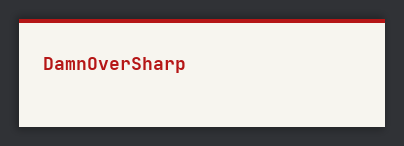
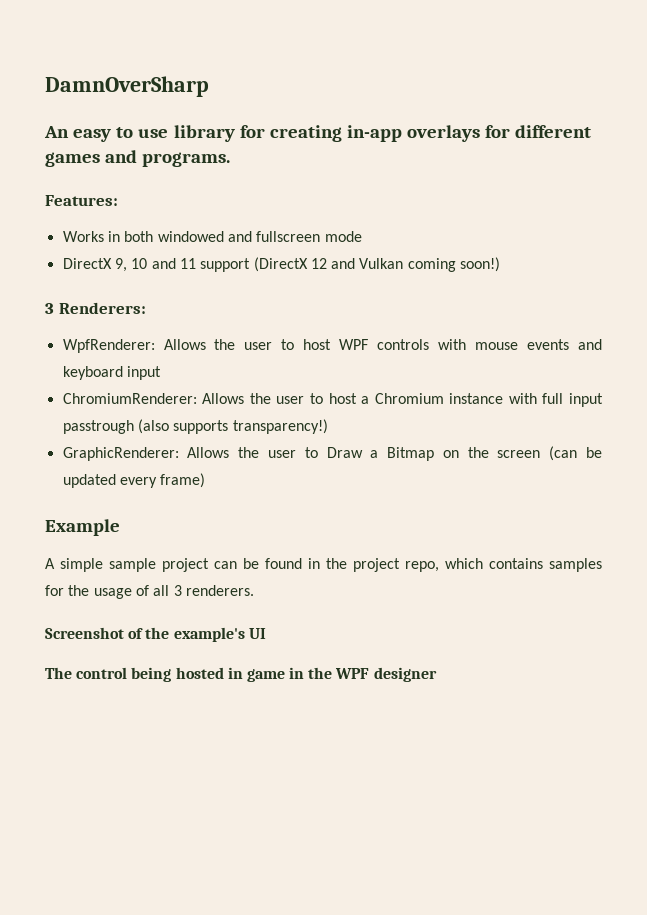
+ An easy to use library for creating in-app overlays for different games and programs.
+ Features:
+ Works in both windowed and fullscreen mode
+ DirectX 9, 10 and 11 support (DirectX 12 and Vulkan coming soon!)
+ 3 Renderers:
+ WpfRenderer: Allows the user to host WPF controls with mouse events and keyboard input
+ ChromiumRenderer: Allows the user to host a Chromium instance with full input passtrough (also supports transparency!)
+ GraphicRenderer: Allows the user to Draw a Bitmap on the screen (can be updated every frame)
+ Example
+ A simple sample project can be found in the project repo, which contains samples for the usage of all 3 renderers.
+ Screenshot of the example's UI
+ The control being hosted in game in the WPF designer

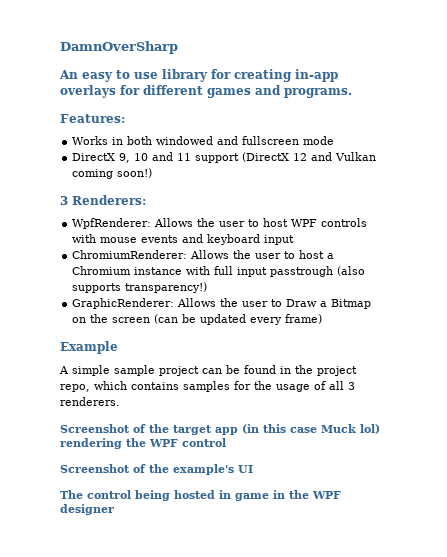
+ Screenshot of the target app (in this case Muck lol) rendering the WPF control

